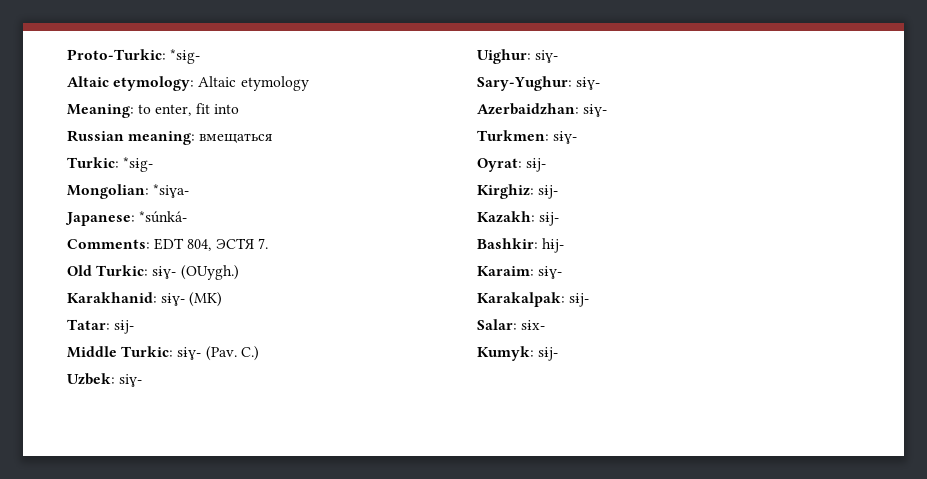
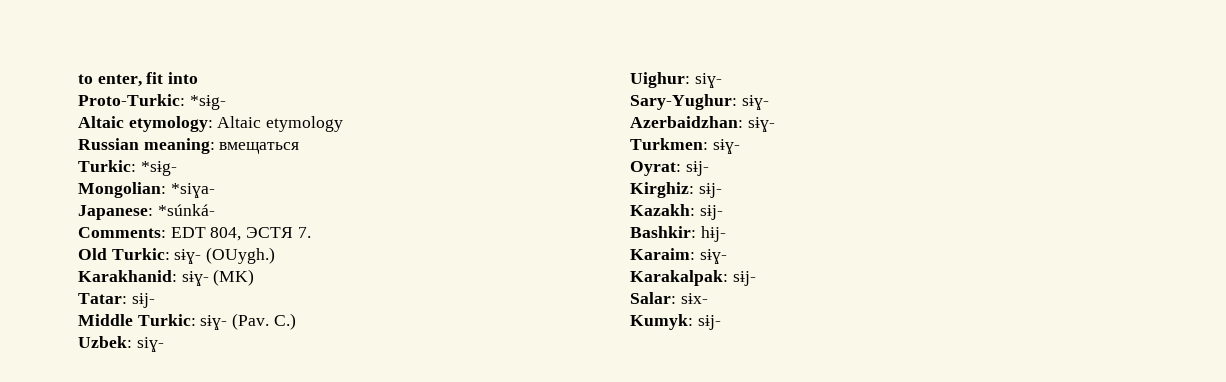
+ to enter, fit into
- Meaning: to enter, fit into

